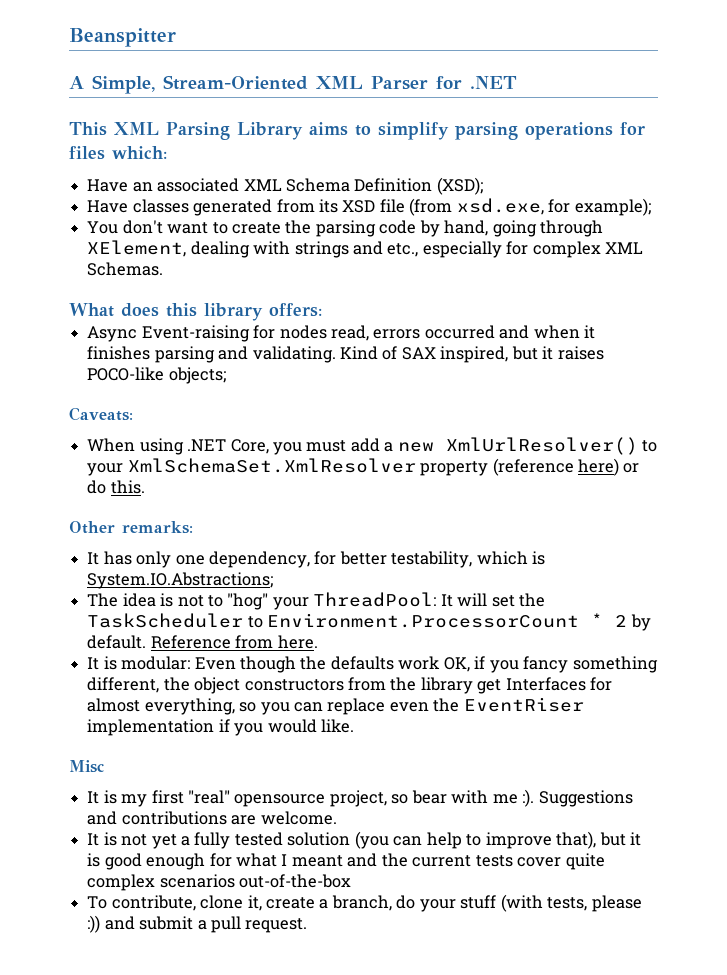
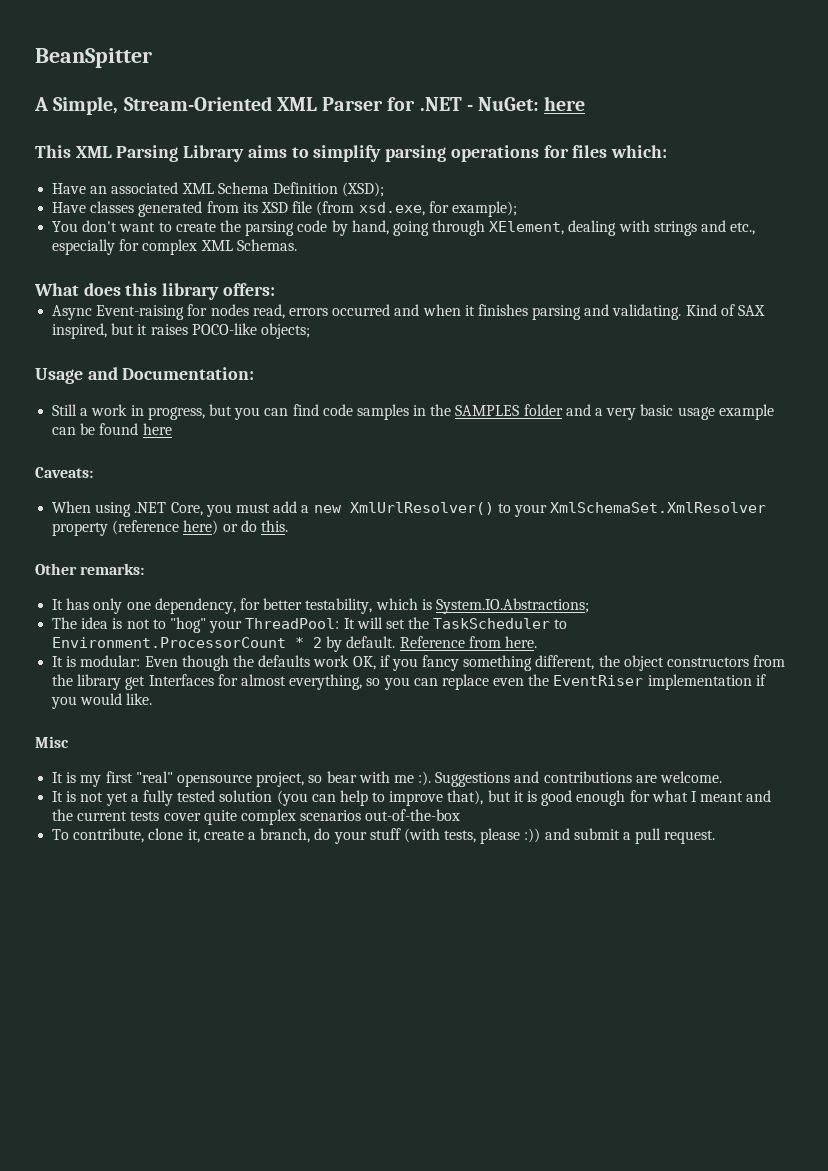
- Beanspitter
+ BeanSpitter
- A Simple, Stream-Oriented XML Parser for .NET
+ A Simple, Stream-Oriented XML Parser for .NET - NuGet: here
+ Usage and Documentation:
+ Still a work in progress, but you can find code samples in the SAMPLES folder and a very basic usage example can be found here

